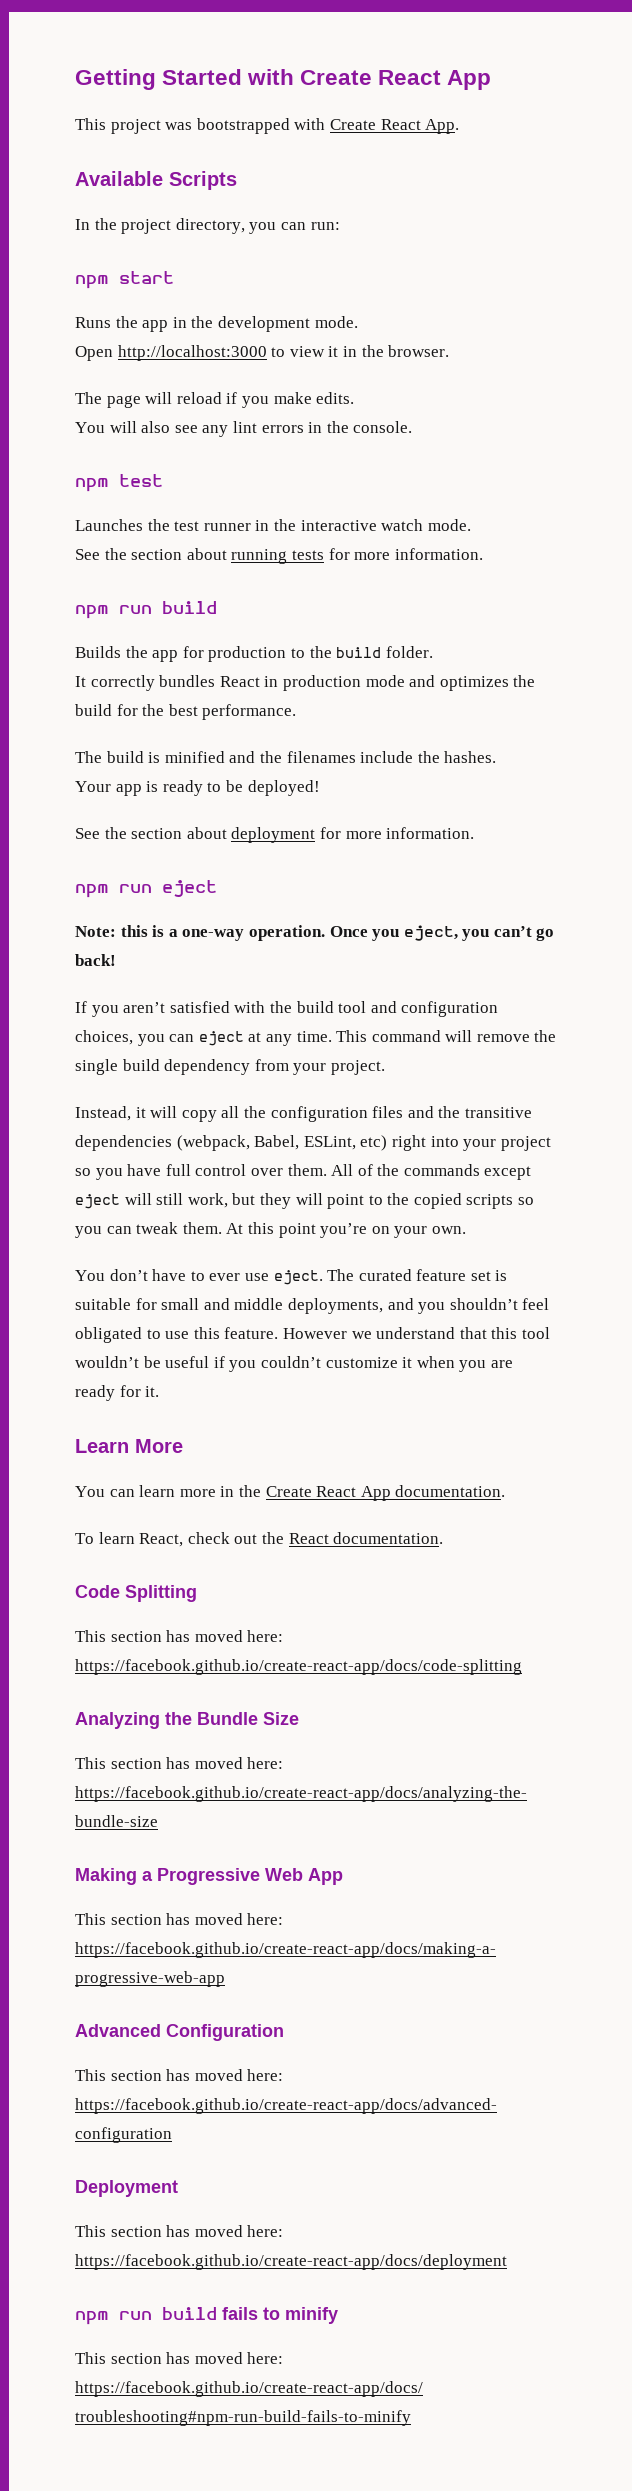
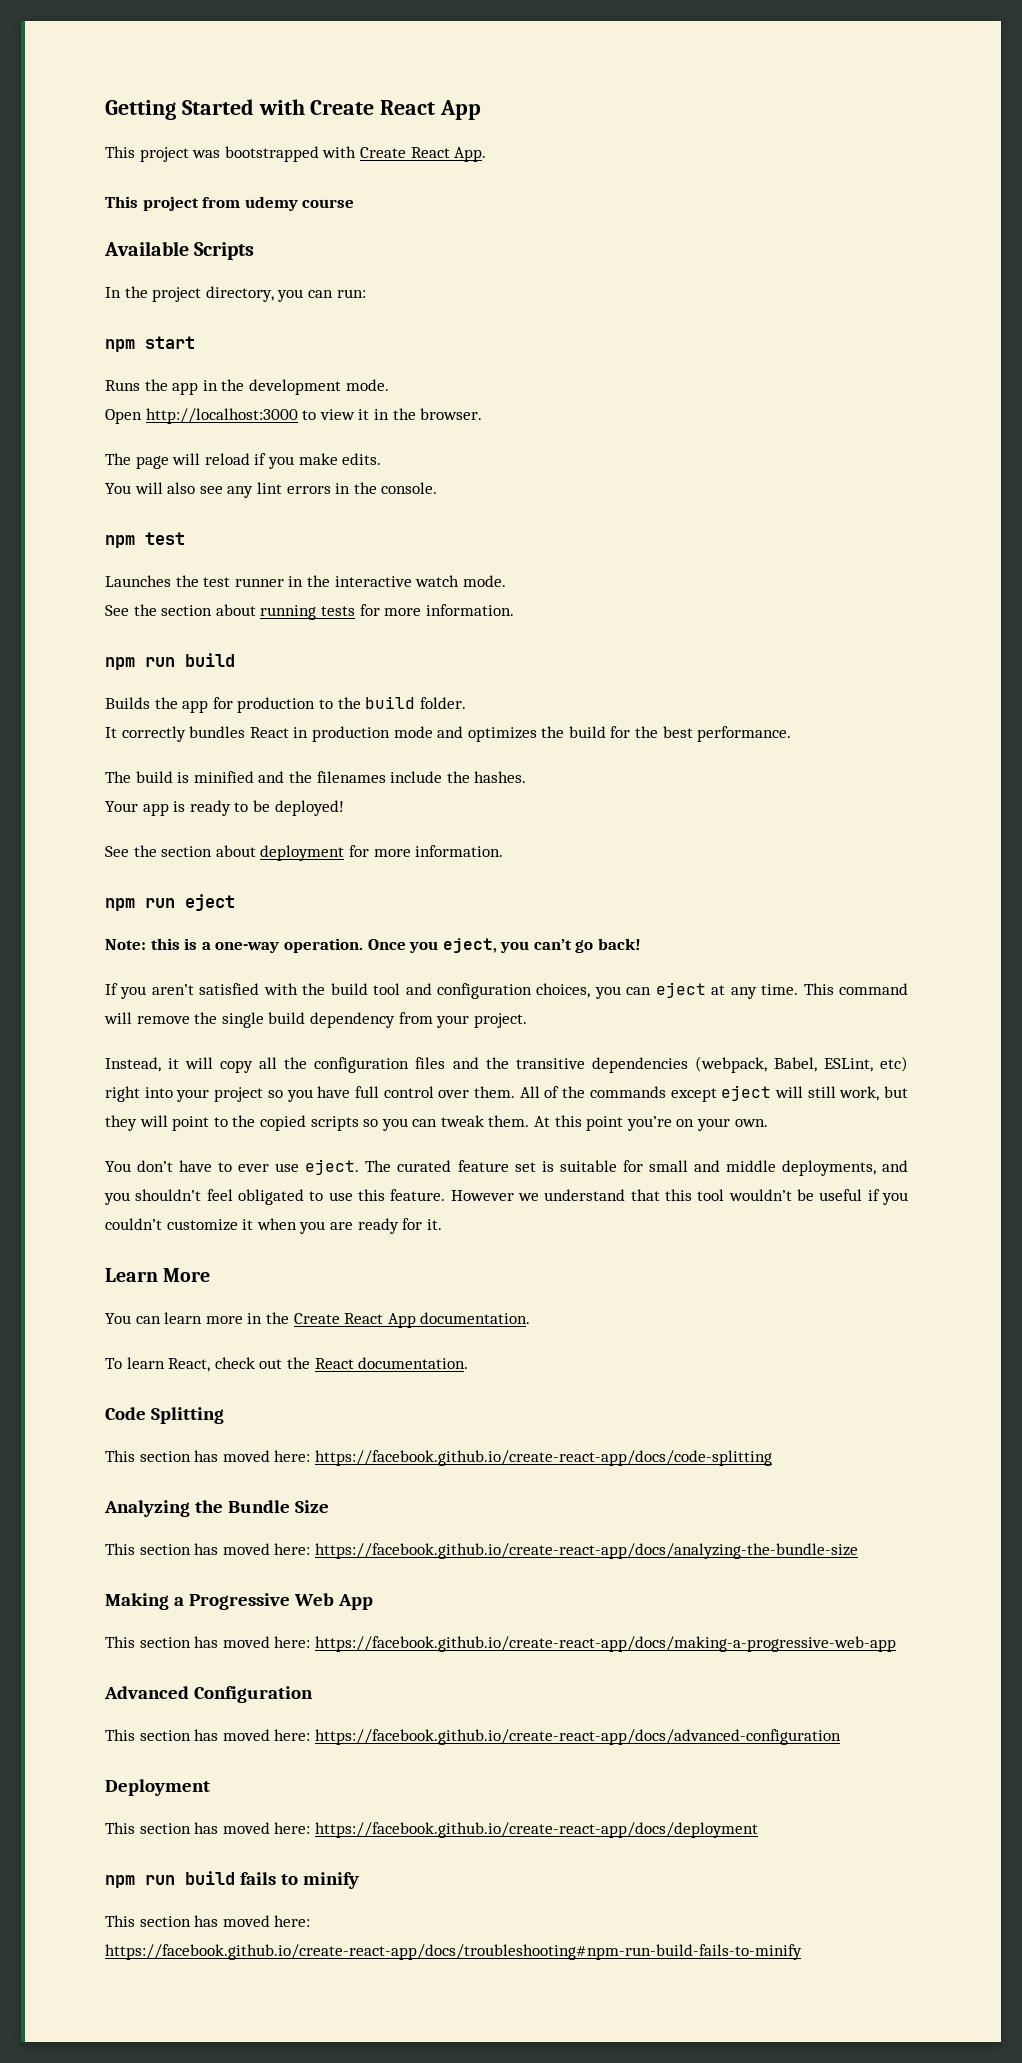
+ This project from udemy course

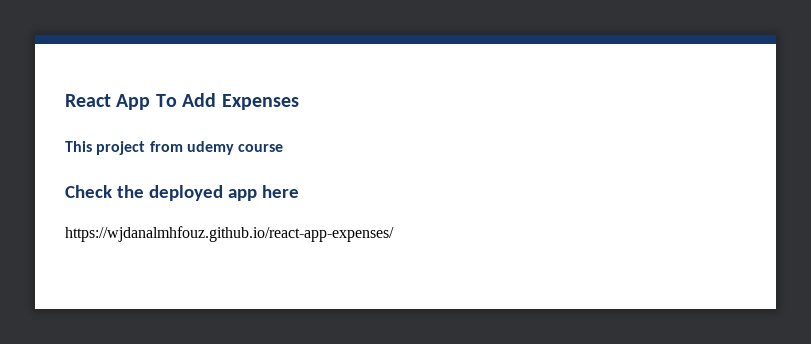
- Getting Started with Create React App
- This project was bootstrapped with Create React App.
+ React App To Add Expenses
- Available Scripts
- In the project directory, you can run:
- npm start
- Runs the app in the development mode.
- Open http://localhost:3000 to view it in the browser.
- The page will reload if you make edits.
- You will also see any lint errors in the console.
- npm test
- Launches the test runner in the interactive watch mode.
- See the section about running tests for more information.
- npm run build
- Builds the app for production to the build folder.
- It correctly bundles React in production mode and optimizes the build for the best performance.
- The build is minified and the filenames include the hashes.
- Your app is ready to be deployed!
- See the section about deployment for more information.
- npm run eject
- Note: this is a one-way operation. Once you eject, you can’t go back!
- If you aren’t satisfied with the build tool and configuration choices, you can eject at any time. This command will remove the single build dependency from your project.
- Instead, it will copy all the configuration files and the transitive dependencies (webpack, Babel, ESLint, etc) right into your project so you have full control over them. All of the commands except eject will still work, but they will point to the copied scripts so you can tweak them. At this point you’re on your own.
- You don’t have to ever use eject. The curated feature set is suitable for small and middle deployments, and you shouldn’t feel obligated to use this feature. However we understand that this tool wouldn’t be useful if you couldn’t customize it when you are ready for it.
- Learn More
- You can learn more in the Create React App documentation.
- To learn React, check out the React documentation.
- Code Splitting
- This section has moved here: https://facebook.github.io/create-react-app/docs/code-splitting
- Analyzing the Bundle Size
- This section has moved here: https://facebook.github.io/create-react-app/docs/analyzing-the-bundle-size
- Making a Progressive Web App
- This section has moved here: https://facebook.github.io/create-react-app/docs/making-a-progressive-web-app
- Advanced Configuration
- This section has moved here: https://facebook.github.io/create-react-app/docs/advanced-configuration
- Deployment
- This section has moved here: https://facebook.github.io/create-react-app/docs/deployment
- npm run build fails to minify
- This section has moved here: https://facebook.github.io/create-react-app/docs/troubleshooting#npm-run-build-fails-to-minify
+ Check the deployed app here
+ https://wjdanalmhfouz.github.io/react-app-expenses/

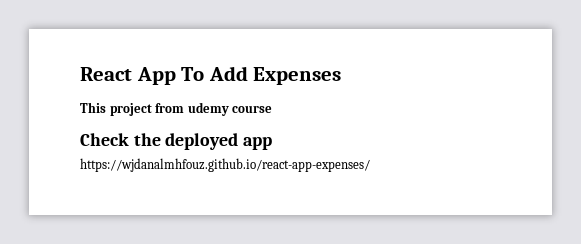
- Check the deployed app here
+ Check the deployed app

